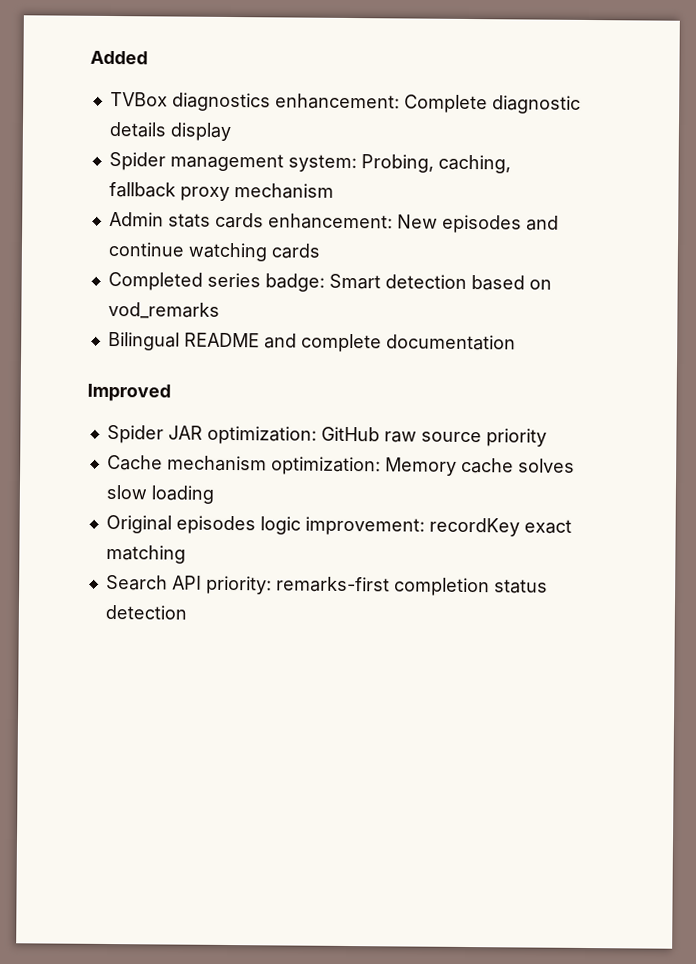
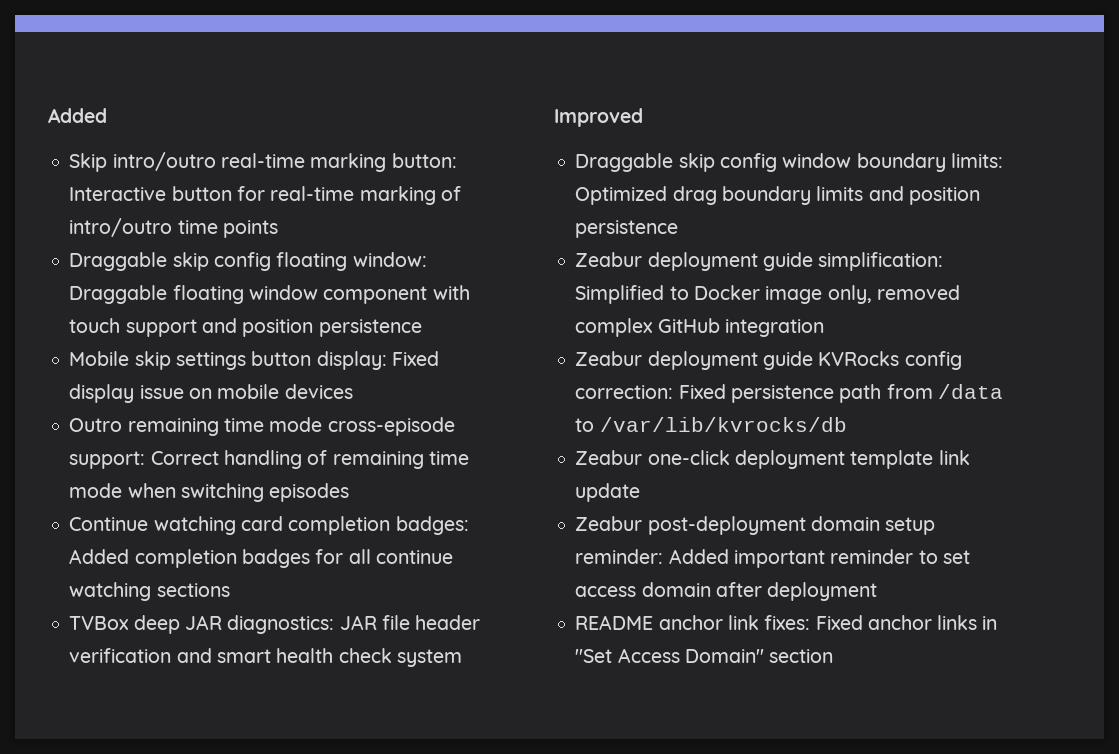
- TVBox diagnostics enhancement: Complete diagnostic details display
- Spider management system: Probing, caching, fallback proxy mechanism
- Admin stats cards enhancement: New episodes and continue watching cards
- Completed series badge: Smart detection based on vod_remarks
- Bilingual README and complete documentation
+ Skip intro/outro real-time marking button: Interactive button for real-time marking of intro/outro time points
+ Draggable skip config floating window: Draggable floating window component with touch support and position persistence
+ Mobile skip settings button display: Fixed display issue on mobile devices
+ Outro remaining time mode cross-episode support: Correct handling of remaining time mode when switching episodes
+ Continue watching card completion badges: Added completion badges for all continue watching sections
+ TVBox deep JAR diagnostics: JAR file header verification and smart health check system
  Improved
- Spider JAR optimization: GitHub raw source priority
- Cache mechanism optimization: Memory cache solves slow loading
- Original episodes logic improvement: recordKey exact matching
- Search API priority: remarks-first completion status detection
+ Draggable skip config window boundary limits: Optimized drag boundary limits and position persistence
+ Zeabur deployment guide simplification: Simplified to Docker image only, removed complex GitHub integration
+ Zeabur deployment guide KVRocks config correction: Fixed persistence path from /data to /var/lib/kvrocks/db
+ Zeabur one-click deployment template link update
+ Zeabur post-deployment domain setup reminder: Added important reminder to set access domain after deployment
+ README anchor link fixes: Fixed anchor links in "Set Access Domain" section

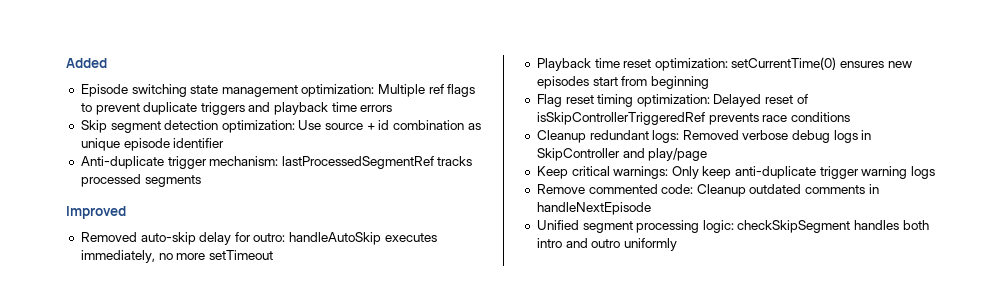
- Skip intro/outro real-time marking button: Interactive button for real-time marking of intro/outro time points
- Draggable skip config floating window: Draggable floating window component with touch support and position persistence
- Mobile skip settings button display: Fixed display issue on mobile devices
- Outro remaining time mode cross-episode support: Correct handling of remaining time mode when switching episodes
- Continue watching card completion badges: Added completion badges for all continue watching sections
- TVBox deep JAR diagnostics: JAR file header verification and smart health check system
+ Episode switching state management optimization: Multiple ref flags to prevent duplicate triggers and playback time errors
+ Skip segment detection optimization: Use source + id combination as unique episode identifier
+ Anti-duplicate trigger mechanism: lastProcessedSegmentRef tracks processed segments
  Improved
- Draggable skip config window boundary limits: Optimized drag boundary limits and position persistence
- Zeabur deployment guide simplification: Simplified to Docker image only, removed complex GitHub integration
- Zeabur deployment guide KVRocks config correction: Fixed persistence path from /data to /var/lib/kvrocks/db
- Zeabur one-click deployment template link update
- Zeabur post-deployment domain setup reminder: Added important reminder to set access domain after deployment
- README anchor link fixes: Fixed anchor links in "Set Access Domain" section
+ Removed auto-skip delay for outro: handleAutoSkip executes immediately, no more setTimeout
+ Playback time reset optimization: setCurrentTime(0) ensures new episodes start from beginning
+ Flag reset timing optimization: Delayed reset of isSkipControllerTriggeredRef prevents race conditions
+ Cleanup redundant logs: Removed verbose debug logs in SkipController and play/page
+ Keep critical warnings: Only keep anti-duplicate trigger warning logs
+ Remove commented code: Cleanup outdated comments in handleNextEpisode
+ Unified segment processing logic: checkSkipSegment handles both intro and outro uniformly

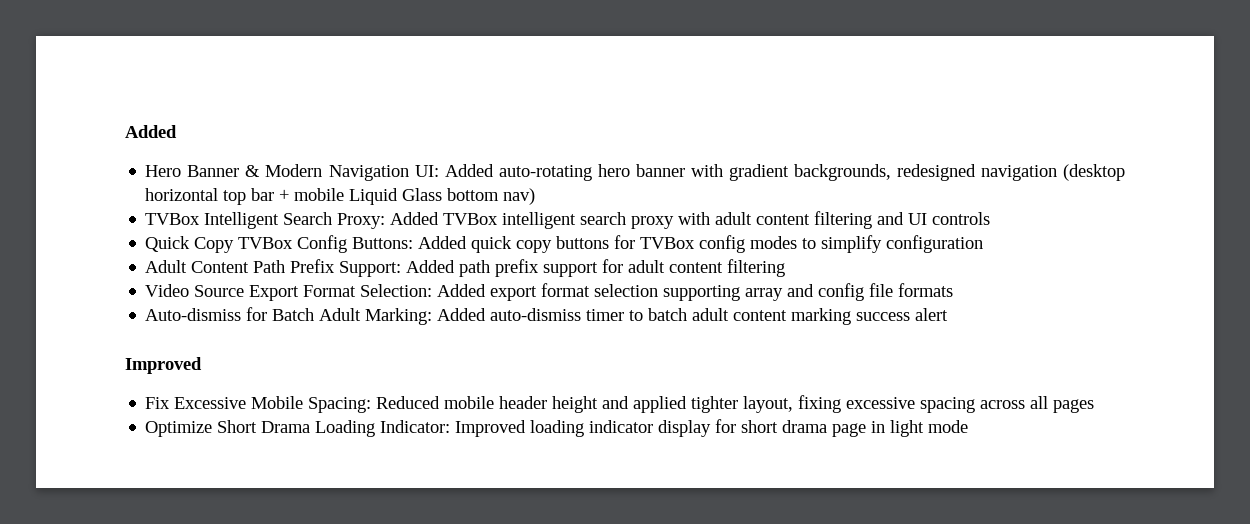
- Episode switching state management optimization: Multiple ref flags to prevent duplicate triggers and playback time errors
- Skip segment detection optimization: Use source + id combination as unique episode identifier
- Anti-duplicate trigger mechanism: lastProcessedSegmentRef tracks processed segments
+ Hero Banner & Modern Navigation UI: Added auto-rotating hero banner with gradient backgrounds, redesigned navigation (desktop horizontal top bar + mobile Liquid Glass bottom nav)
+ TVBox Intelligent Search Proxy: Added TVBox intelligent search proxy with adult content filtering and UI controls
+ Quick Copy TVBox Config Buttons: Added quick copy buttons for TVBox config modes to simplify configuration
+ Adult Content Path Prefix Support: Added path prefix support for adult content filtering
+ Video Source Export Format Selection: Added export format selection supporting array and config file formats
+ Auto-dismiss for Batch Adult Marking: Added auto-dismiss timer to batch adult content marking success alert
  Improved
- Removed auto-skip delay for outro: handleAutoSkip executes immediately, no more setTimeout
- Playback time reset optimization: setCurrentTime(0) ensures new episodes start from beginning
- Flag reset timing optimization: Delayed reset of isSkipControllerTriggeredRef prevents race conditions
- Cleanup redundant logs: Removed verbose debug logs in SkipController and play/page
- Keep critical warnings: Only keep anti-duplicate trigger warning logs
- Remove commented code: Cleanup outdated comments in handleNextEpisode
- Unified segment processing logic: checkSkipSegment handles both intro and outro uniformly
+ Fix Excessive Mobile Spacing: Reduced mobile header height and applied tighter layout, fixing excessive spacing across all pages
+ Optimize Short Drama Loading Indicator: Improved loading indicator display for short drama page in light mode

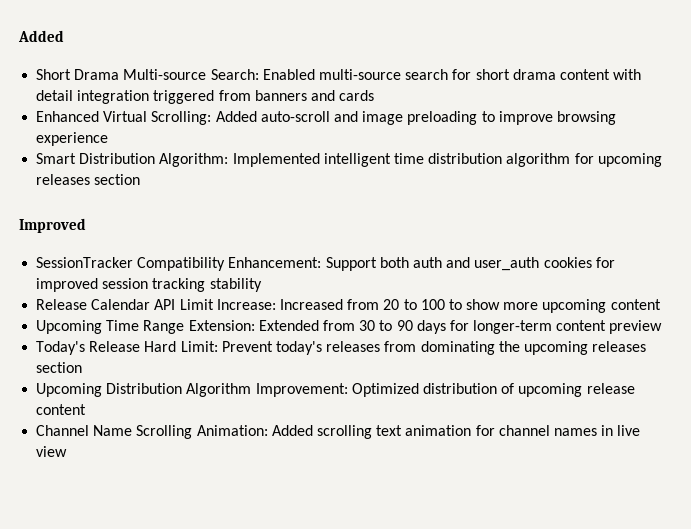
- Hero Banner & Modern Navigation UI: Added auto-rotating hero banner with gradient backgrounds, redesigned navigation (desktop horizontal top bar + mobile Liquid Glass bottom nav)
- TVBox Intelligent Search Proxy: Added TVBox intelligent search proxy with adult content filtering and UI controls
- Quick Copy TVBox Config Buttons: Added quick copy buttons for TVBox config modes to simplify configuration
- Adult Content Path Prefix Support: Added path prefix support for adult content filtering
- Video Source Export Format Selection: Added export format selection supporting array and config file formats
- Auto-dismiss for Batch Adult Marking: Added auto-dismiss timer to batch adult content marking success alert
+ Short Drama Multi-source Search: Enabled multi-source search for short drama content with detail integration triggered from banners and cards
+ Enhanced Virtual Scrolling: Added auto-scroll and image preloading to improve browsing experience
+ Smart Distribution Algorithm: Implemented intelligent time distribution algorithm for upcoming releases section
  Improved
- Fix Excessive Mobile Spacing: Reduced mobile header height and applied tighter layout, fixing excessive spacing across all pages
- Optimize Short Drama Loading Indicator: Improved loading indicator display for short drama page in light mode
+ SessionTracker Compatibility Enhancement: Support both auth and user_auth cookies for improved session tracking stability
+ Release Calendar API Limit Increase: Increased from 20 to 100 to show more upcoming content
+ Upcoming Time Range Extension: Extended from 30 to 90 days for longer-term content preview
+ Today's Release Hard Limit: Prevent today's releases from dominating the upcoming releases section
+ Upcoming Distribution Algorithm Improvement: Optimized distribution of upcoming release content
+ Channel Name Scrolling Animation: Added scrolling text animation for channel names in live view

